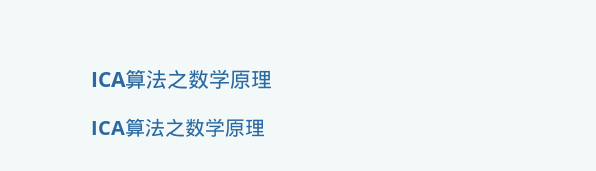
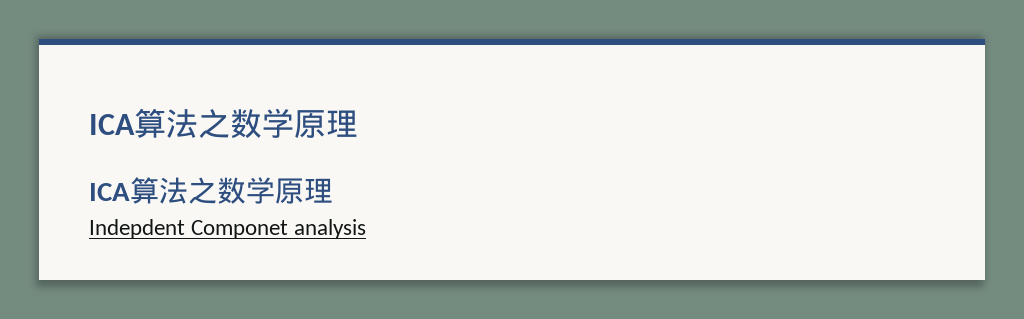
+ Indepdent Componet analysis

